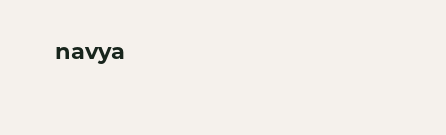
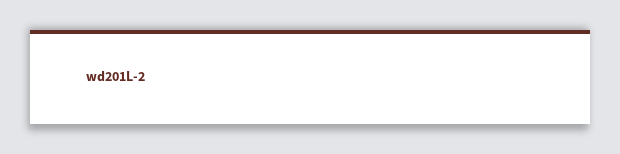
- navya
+ wd201L-2

